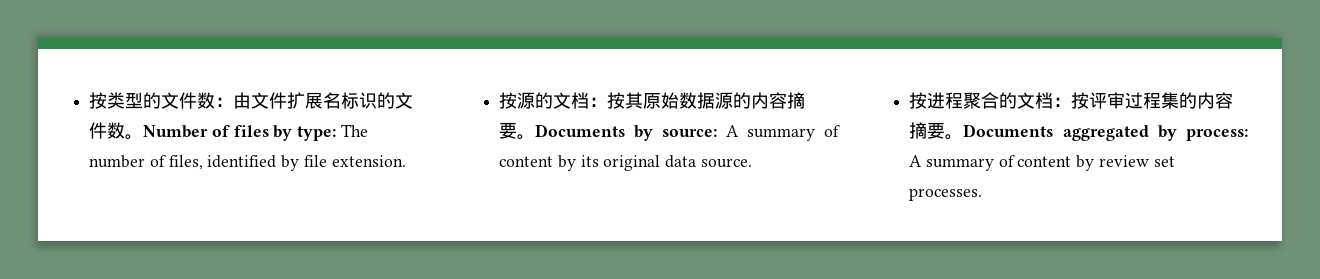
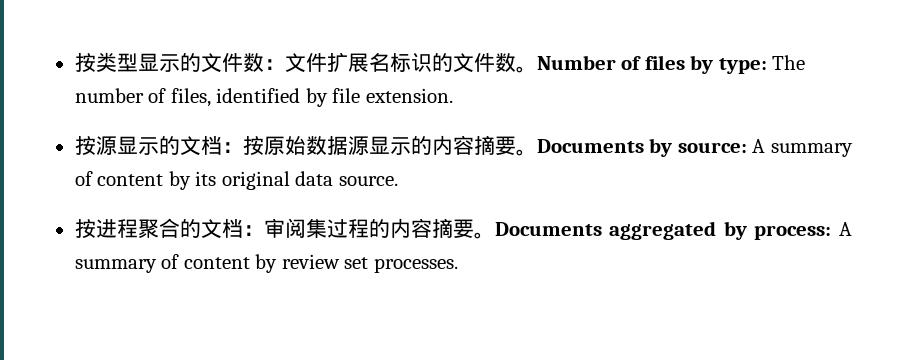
- 按类型的文件数：由文件扩展名标识的文件数。
+ 按类型显示的文件数：文件扩展名标识的文件数。
- 按源的文档：按其原始数据源的内容摘要。
+ 按源显示的文档：按原始数据源显示的内容摘要。
- 按进程聚合的文档：按评审过程集的内容摘要。
+ 按进程聚合的文档：审阅集过程的内容摘要。

